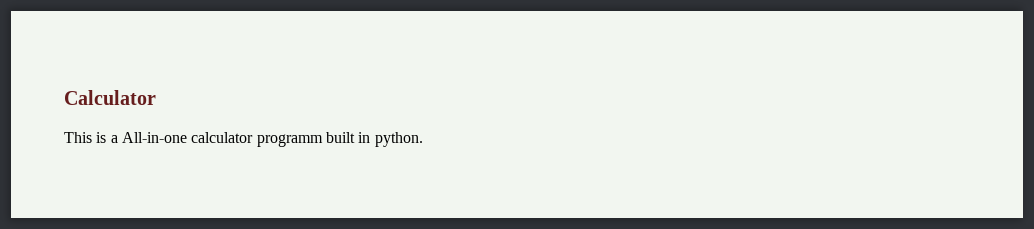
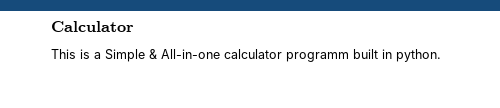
- This is a All-in-one calculator programm built in python.
+ This is a Simple & All-in-one calculator programm built in python.

